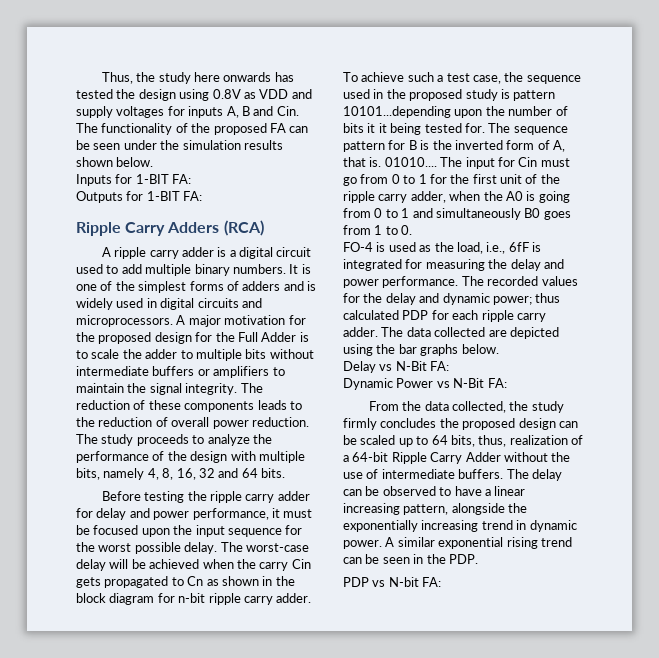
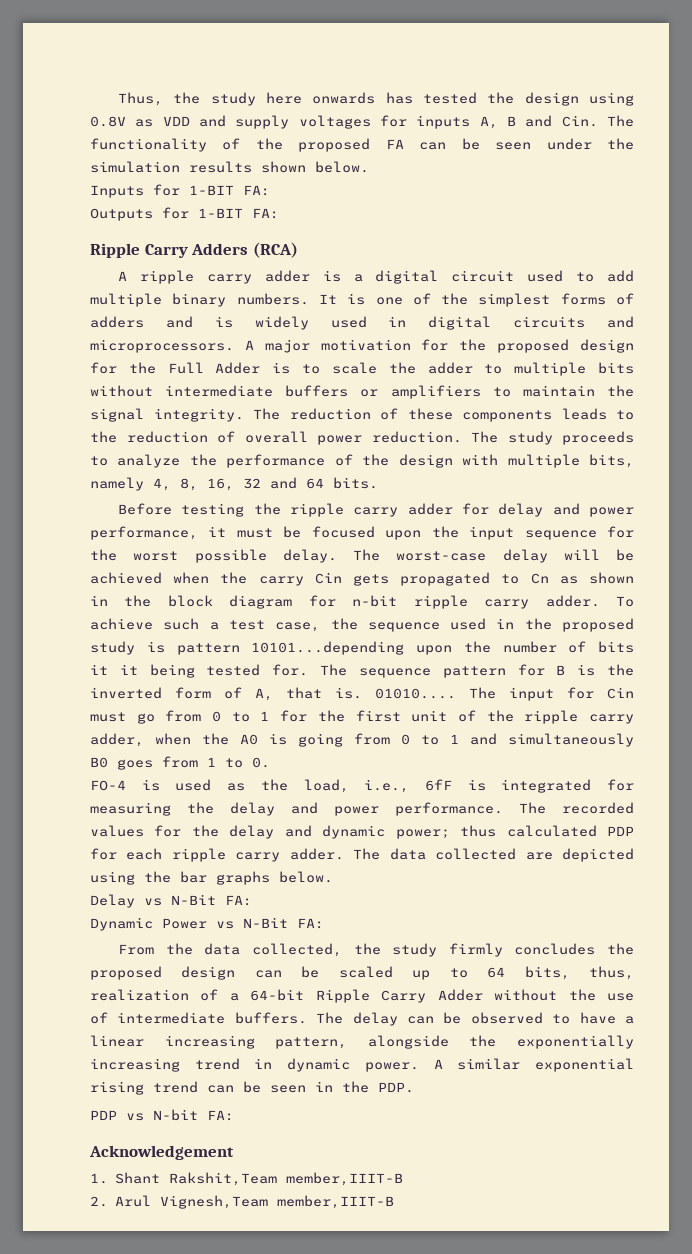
+ Acknowledgement
+ 1. Shant Rakshit,Team member,IIIT-B
+ 2. Arul Vignesh,Team member,IIIT-B

